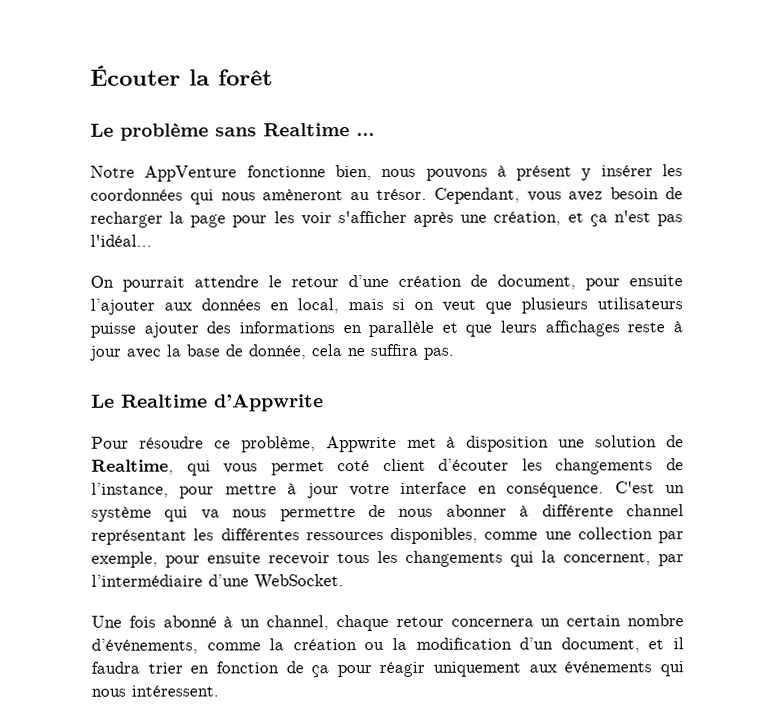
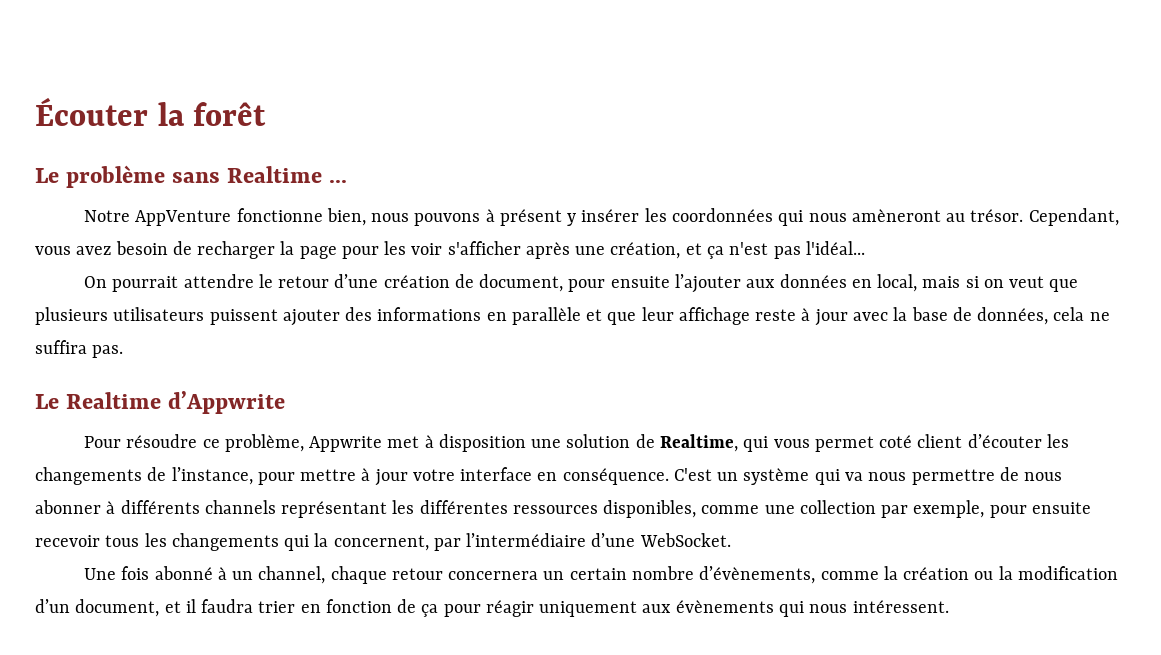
- On pourrait attendre le retour d’une création de document, pour ensuite l’ajouter aux données en local, mais si on veut que plusieurs utilisateurs puisse ajouter des informations en parallèle et que leurs affichages reste à jour avec la base de donnée, cela ne suffira pas.
+ On pourrait attendre le retour d’une création de document, pour ensuite l’ajouter aux données en local, mais si on veut que plusieurs utilisateurs puissent ajouter des informations en parallèle et que leur affichage reste à jour avec la base de données, cela ne suffira pas.
- C'est un système qui va nous permettre de nous abonner à différente channel représentant les différentes ressources disponibles, comme une collection par exemple, pour ensuite recevoir tous les changements qui la concernent, par l’intermédiaire d’une WebSocket.
+ C'est un système qui va nous permettre de nous abonner à différents channels représentant les différentes ressources disponibles, comme une collection par exemple, pour ensuite recevoir tous les changements qui la concernent, par l’intermédiaire d’une WebSocket.
- Une fois abonné à un channel, chaque retour concernera un certain nombre d’événements, comme la création ou la modification d’un document, et il faudra trier en fonction de ça pour réagir uniquement aux événements qui nous intéressent.
+ Une fois abonné à un channel, chaque retour concernera un certain nombre d’évènements, comme la création ou la modification d’un document, et il faudra trier en fonction de ça pour réagir uniquement aux évènements qui nous intéressent.

